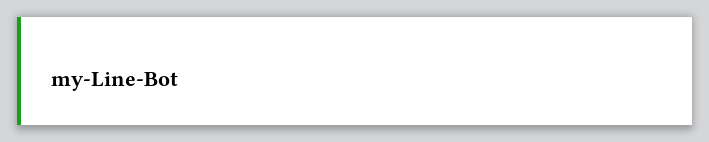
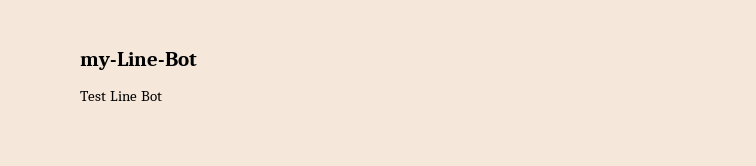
+ Test Line Bot

